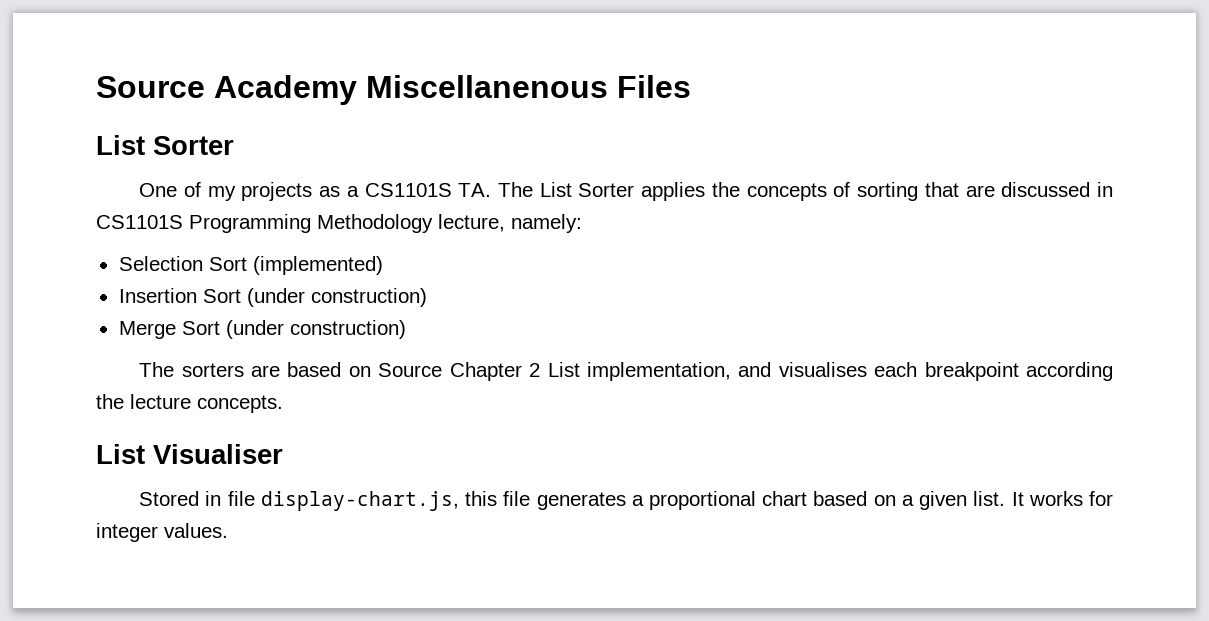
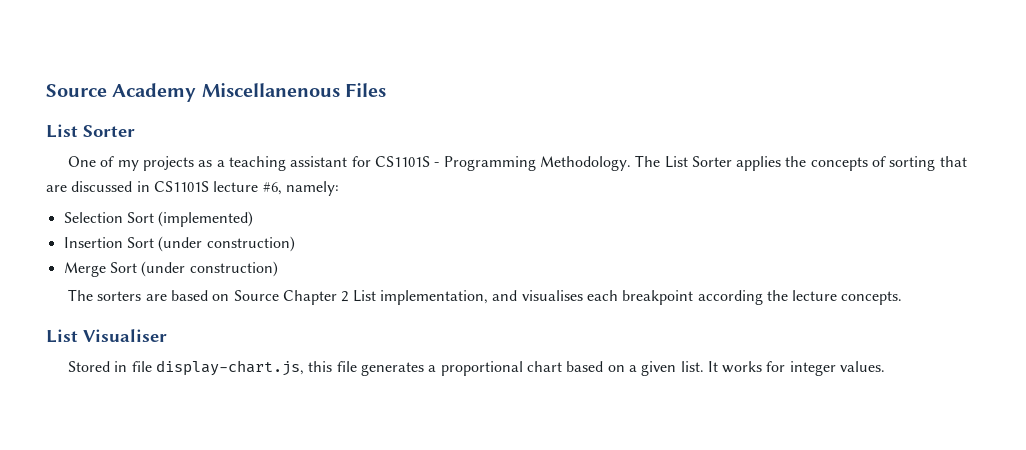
- One of my projects as a CS1101S TA. The List Sorter applies the concepts of sorting that are discussed in CS1101S Programming Methodology lecture, namely:
+ One of my projects as a teaching assistant for CS1101S - Programming Methodology. The List Sorter applies the concepts of sorting that are discussed in CS1101S lecture #6, namely:

